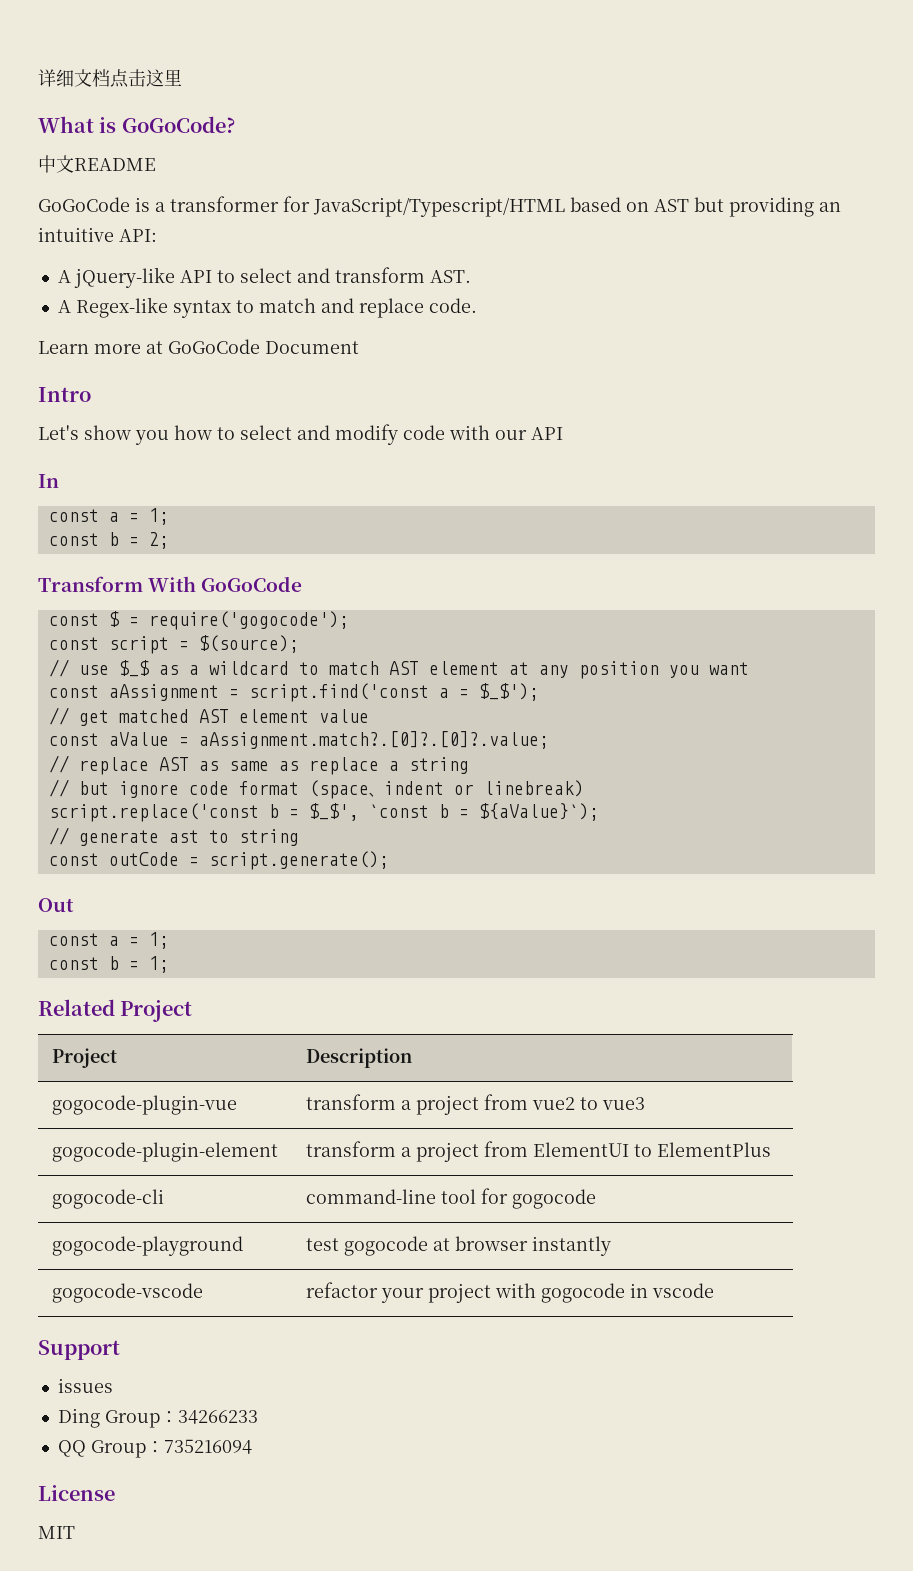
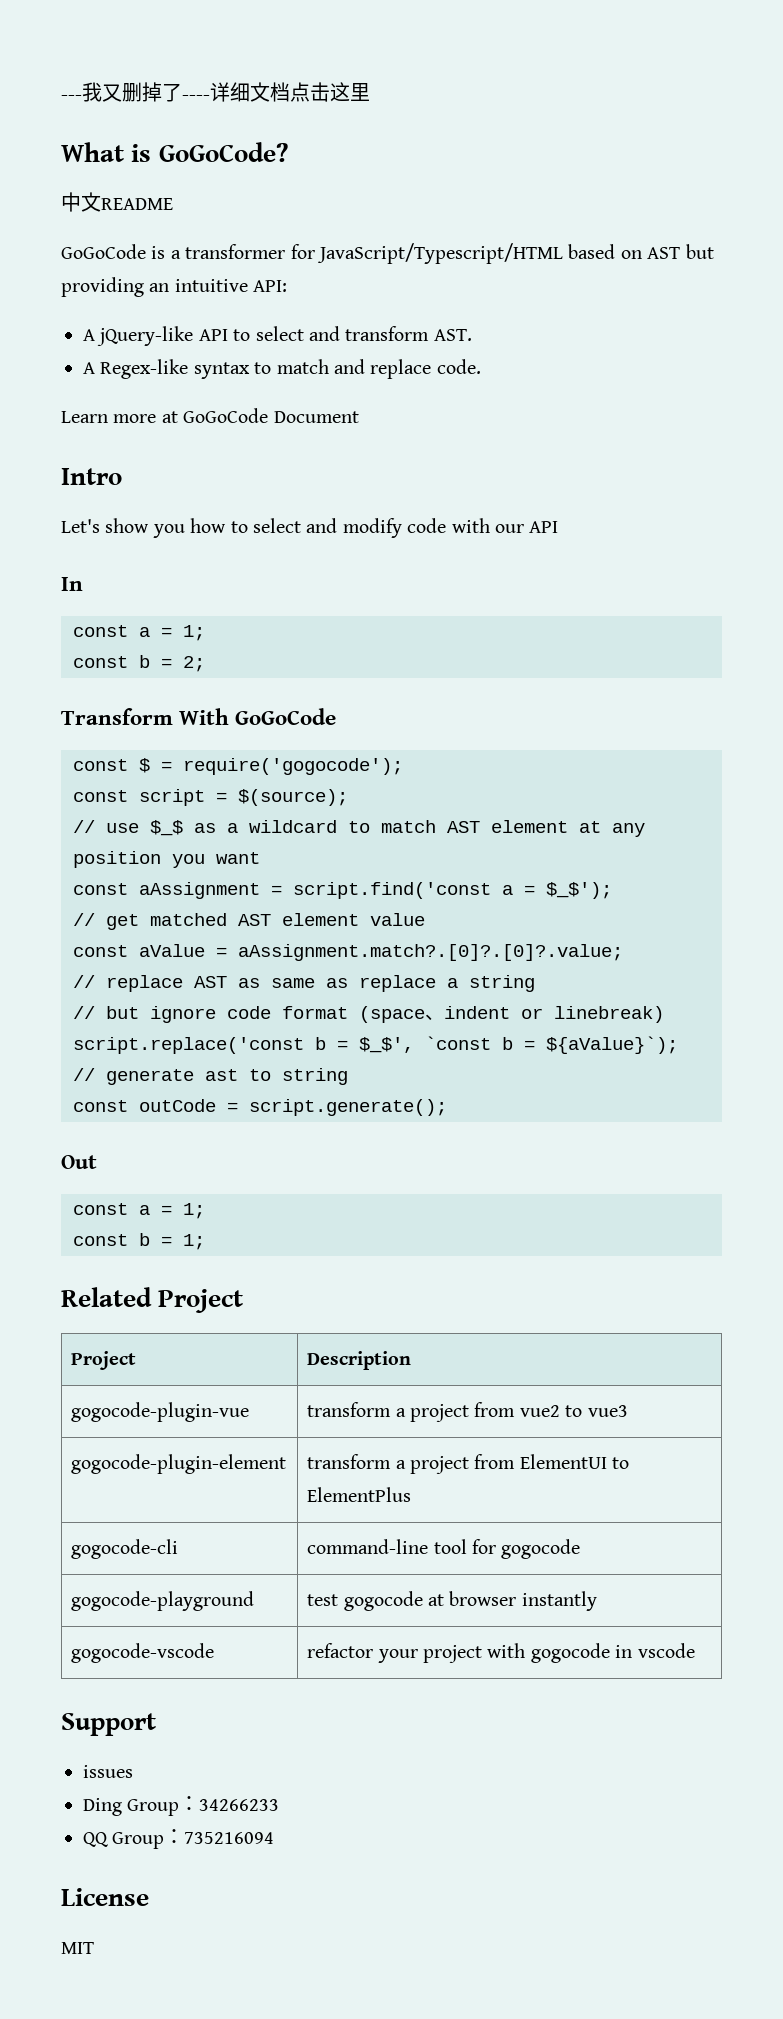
- 详细文档点击这里
+ ---我又删掉了----详细文档点击这里

